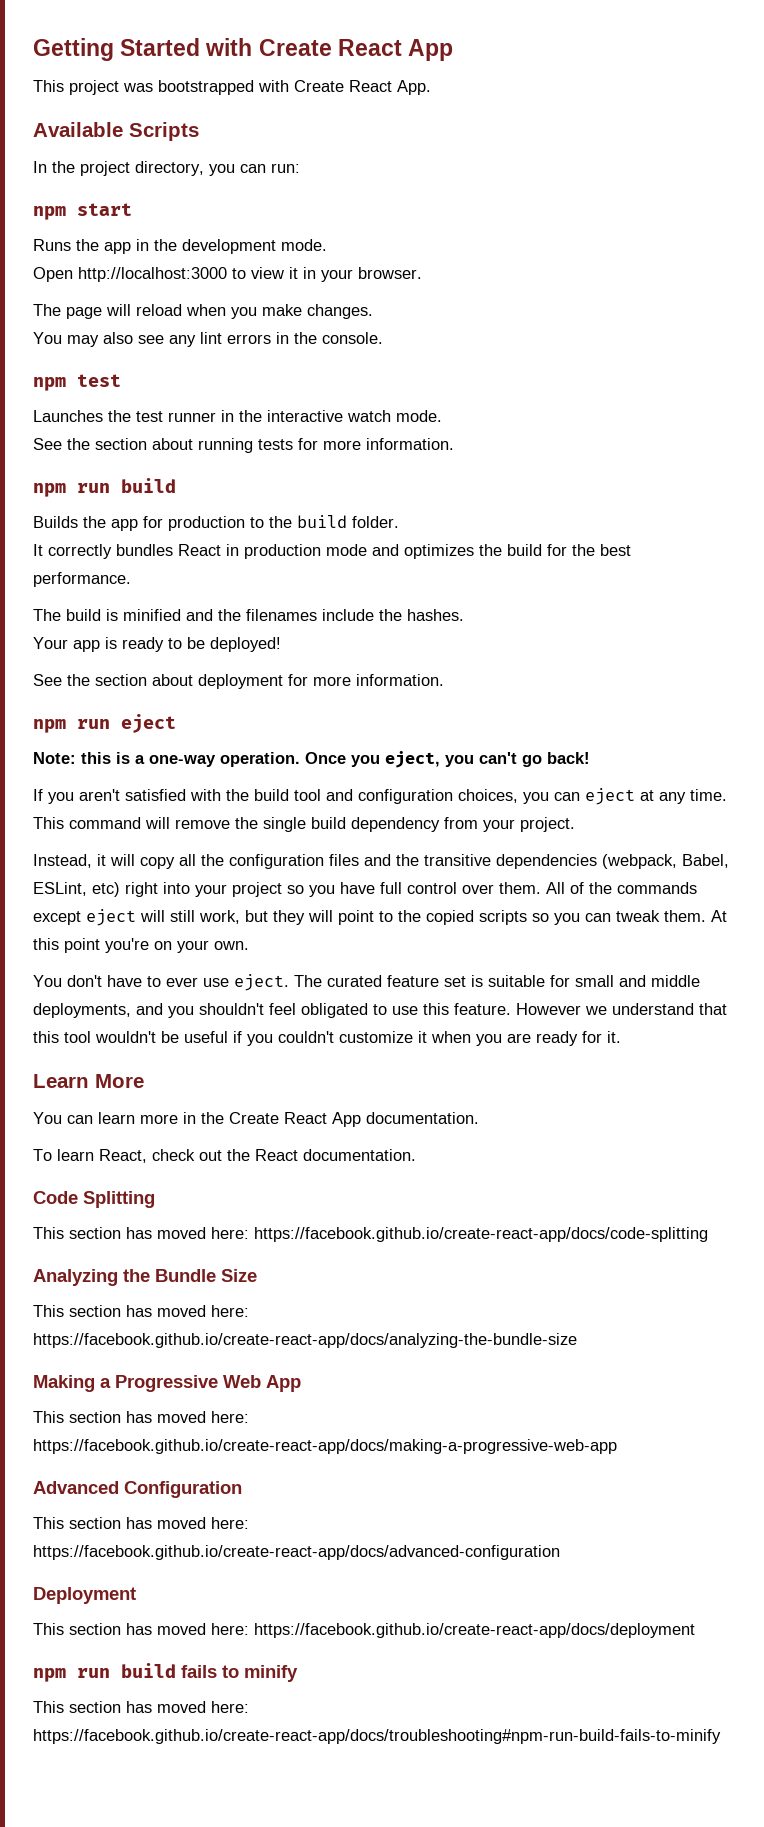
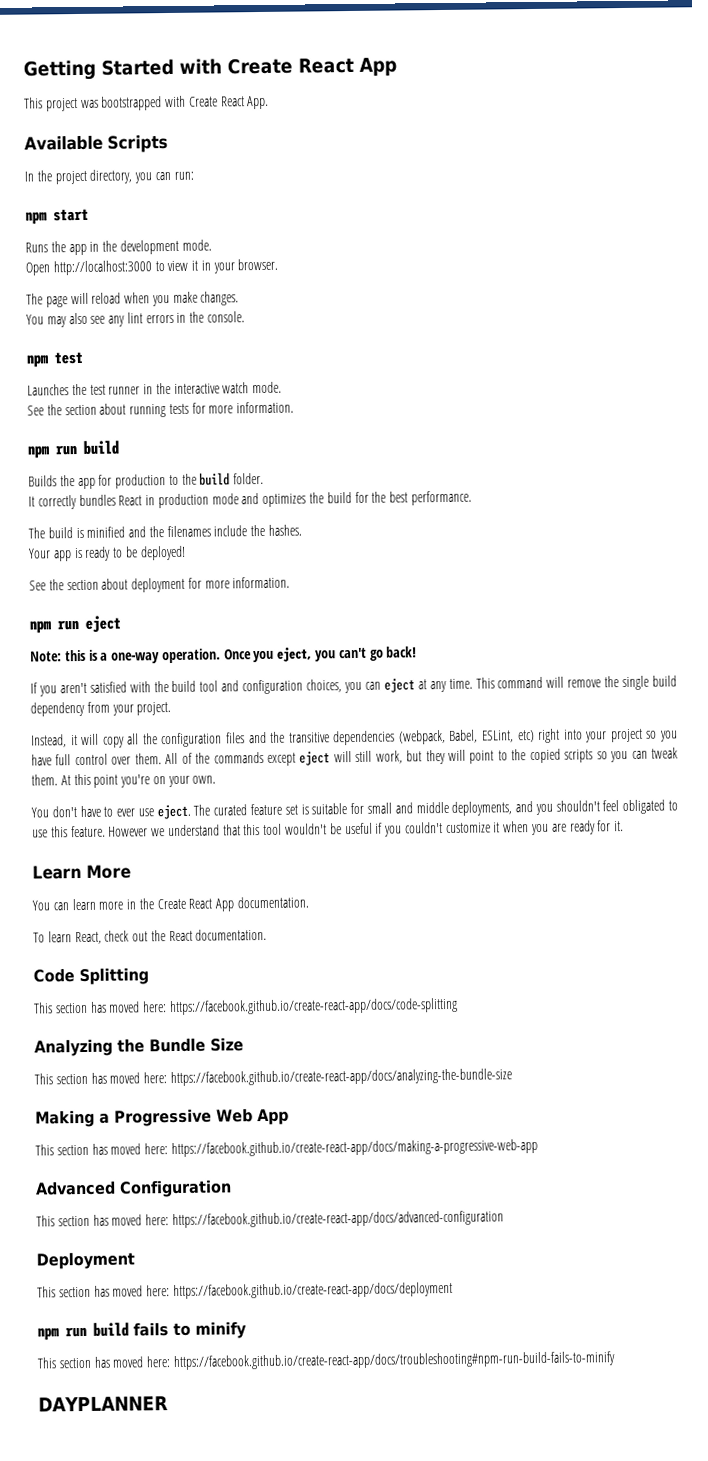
+ DAYPLANNER

